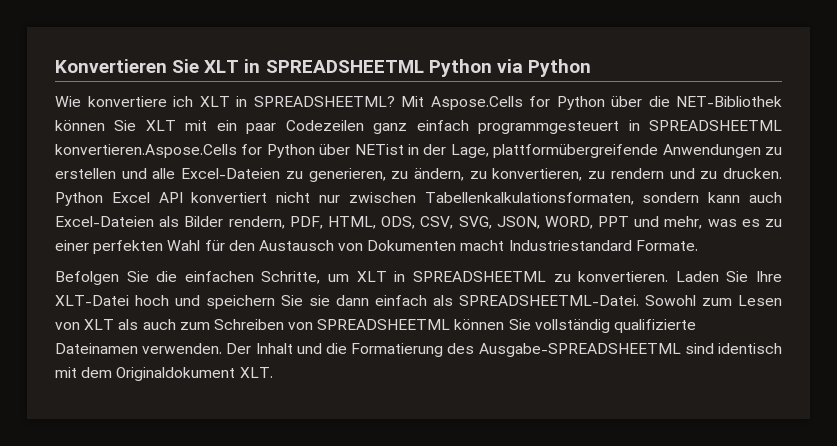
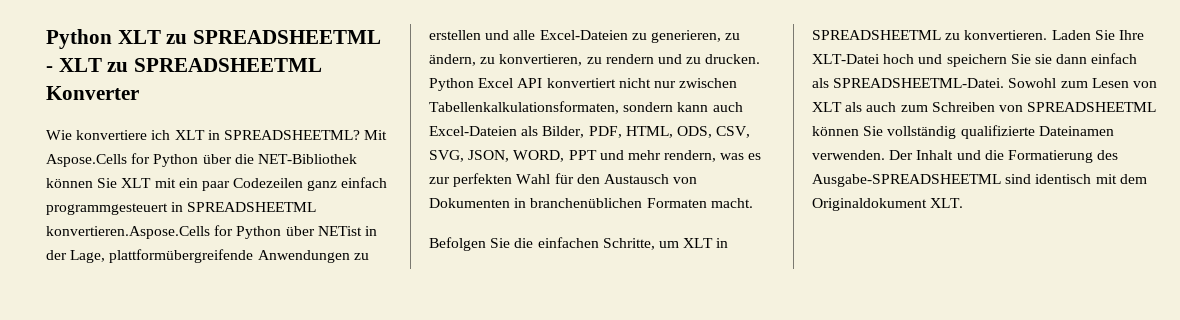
- Konvertieren Sie XLT in SPREADSHEETML Python via Python
+ Python XLT zu SPREADSHEETML - XLT zu SPREADSHEETML Konverter
- Python Excel API konvertiert nicht nur zwischen Tabellenkalkulationsformaten, sondern kann auch Excel-Dateien als Bilder rendern, PDF, HTML, ODS, CSV, SVG, JSON, WORD, PPT und mehr, was es zu einer perfekten Wahl für den Austausch von Dokumenten macht Industriestandard Formate.
+ Python Excel API konvertiert nicht nur zwischen Tabellenkalkulationsformaten, sondern kann auch Excel-Dateien als Bilder, PDF, HTML, ODS, CSV, SVG, JSON, WORD, PPT und mehr rendern, was es zur perfekten Wahl für den Austausch von Dokumenten in branchenüblichen Formaten macht.

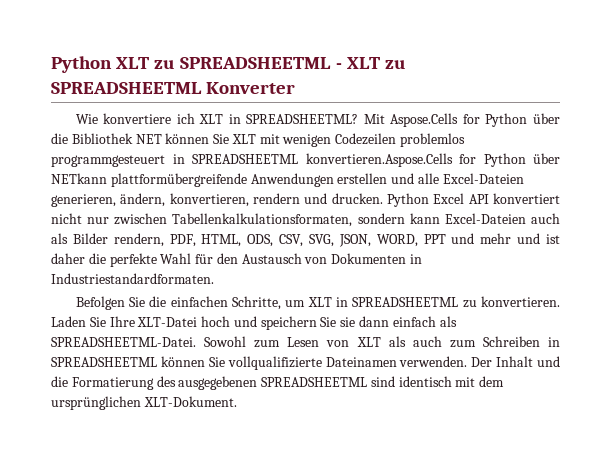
- Mit Aspose.Cells for Python über die NET-Bibliothek können Sie XLT mit ein paar Codezeilen ganz einfach programmgesteuert in SPREADSHEETML konvertieren.Aspose.Cells for Python über NETist in der Lage, plattformübergreifende Anwendungen zu erstellen und alle Excel-Dateien zu generieren, zu ändern, zu konvertieren, zu rendern und zu drucken.
+ Mit Aspose.Cells for Python über die Bibliothek NET können Sie XLT mit wenigen Codezeilen problemlos programmgesteuert in SPREADSHEETML konvertieren.Aspose.Cells for Python über NETkann plattformübergreifende Anwendungen erstellen und alle Excel-Dateien generieren, ändern, konvertieren, rendern und drucken.
- Python Excel API konvertiert nicht nur zwischen Tabellenkalkulationsformaten, sondern kann auch Excel-Dateien als Bilder, PDF, HTML, ODS, CSV, SVG, JSON, WORD, PPT und mehr rendern, was es zur perfekten Wahl für den Austausch von Dokumenten in branchenüblichen Formaten macht.
+ Python Excel API konvertiert nicht nur zwischen Tabellenkalkulationsformaten, sondern kann Excel-Dateien auch als Bilder rendern, PDF, HTML, ODS, CSV, SVG, JSON, WORD, PPT und mehr und ist daher die perfekte Wahl für den Austausch von Dokumenten in Industriestandardformaten.
- Sowohl zum Lesen von XLT als auch zum Schreiben von SPREADSHEETML können Sie vollständig qualifizierte Dateinamen verwenden.
+ Sowohl zum Lesen von XLT als auch zum Schreiben in SPREADSHEETML können Sie vollqualifizierte Dateinamen verwenden.
- Der Inhalt und die Formatierung des Ausgabe-SPREADSHEETML sind identisch mit dem Originaldokument XLT.
+ Der Inhalt und die Formatierung des ausgegebenen SPREADSHEETML sind identisch mit dem ursprünglichen XLT-Dokument.

